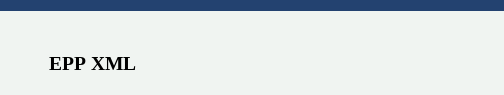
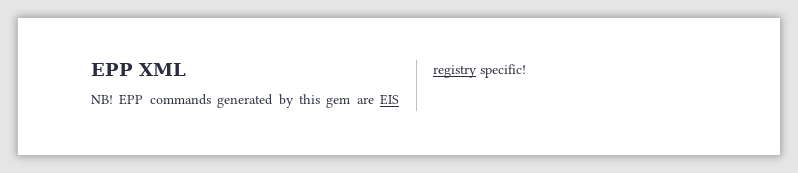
+ NB! EPP commands generated by this gem are EIS registry specific!

